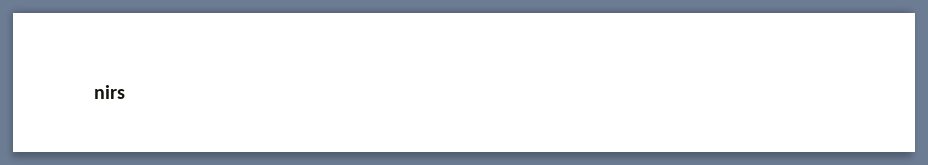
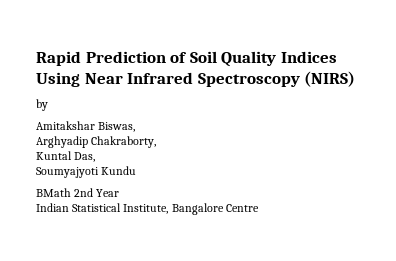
- nirs
+ Rapid Prediction of Soil Quality Indices Using Near Infrared Spectroscopy (NIRS)
+ by
+ Amitakshar Biswas,
+ Arghyadip Chakraborty,
+ Kuntal Das,
+ Soumyajyoti Kundu
+ BMath 2nd Year
+ Indian Statistical Institute, Bangalore Centre

